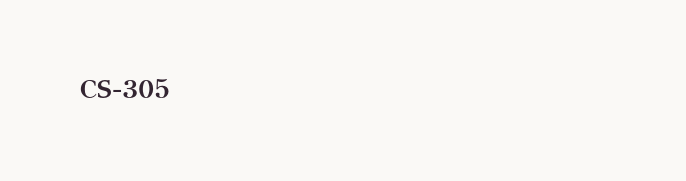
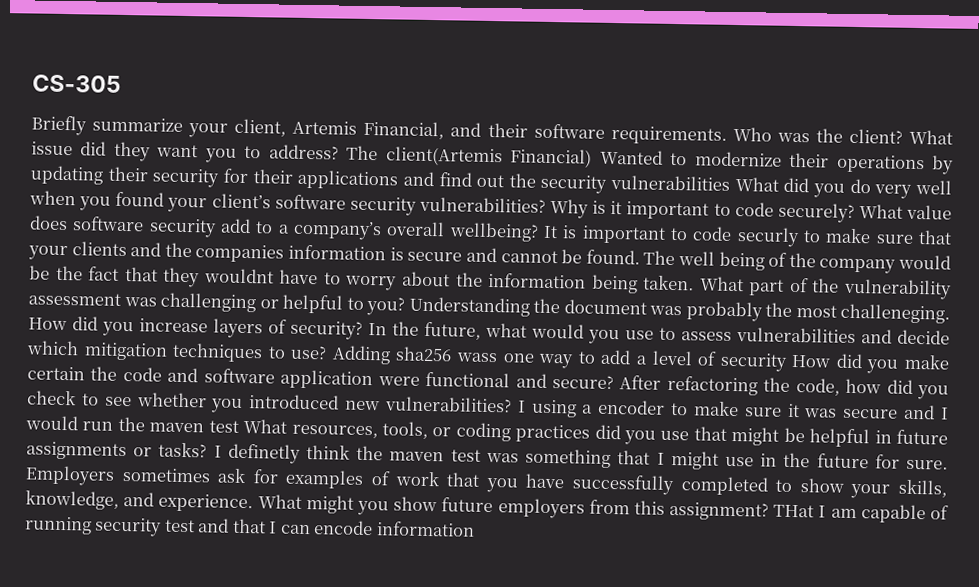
+ Briefly summarize your client, Artemis Financial, and their software requirements. Who was the client? What issue did they want you to address? The client(Artemis Financial) Wanted to modernize their operations by updating their security for their applications and find out the security vulnerabilities What did you do very well when you found your client’s software security vulnerabilities? Why is it important to code securely? What value does software security add to a company’s overall wellbeing? It is important to code securly to make sure that your clients and the companies information is secure and cannot be found. The well being of the company would be the fact that they wouldnt have to worry about the information being taken. What part of the vulnerability assessment was challenging or helpful to you? Understanding the document was probably the most challeneging. How did you increase layers of security? In the future, what would you use to assess vulnerabilities and decide which mitigation techniques to use? Adding sha256 wass one way to add a level of security How did you make certain the code and software application were functional and secure? After refactoring the code, how did you check to see whether you introduced new vulnerabilities? I using a encoder to make sure it was secure and I would run the maven test What resources, tools, or coding practices did you use that might be helpful in future assignments or tasks? I definetly think the maven test was something that I might use in the future for sure. Employers sometimes ask for examples of work that you have successfully completed to show your skills, knowledge, and experience. What might you show future employers from this assignment? THat I am capable of running security test and that I can encode information

